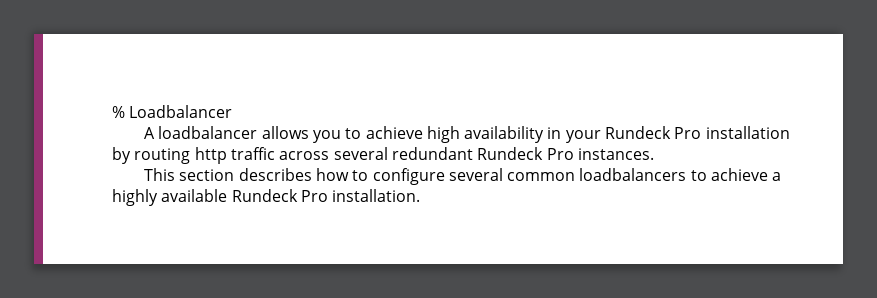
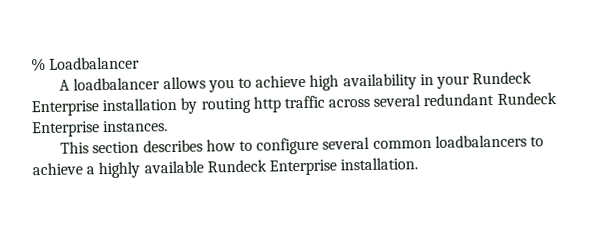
- A loadbalancer allows you to achieve high availability in your Rundeck Pro installation by routing http traffic across several redundant Rundeck Pro instances.
+ A loadbalancer allows you to achieve high availability in your Rundeck Enterprise installation by routing http traffic across several redundant Rundeck Enterprise instances.
- This section describes how to configure several common loadbalancers to achieve a highly available Rundeck Pro installation.
+ This section describes how to configure several common loadbalancers to achieve a highly available Rundeck Enterprise installation.

